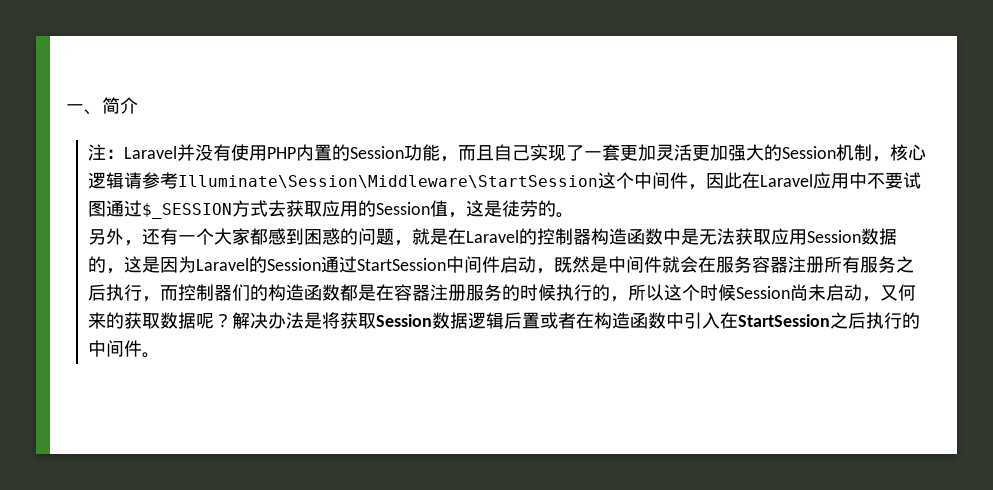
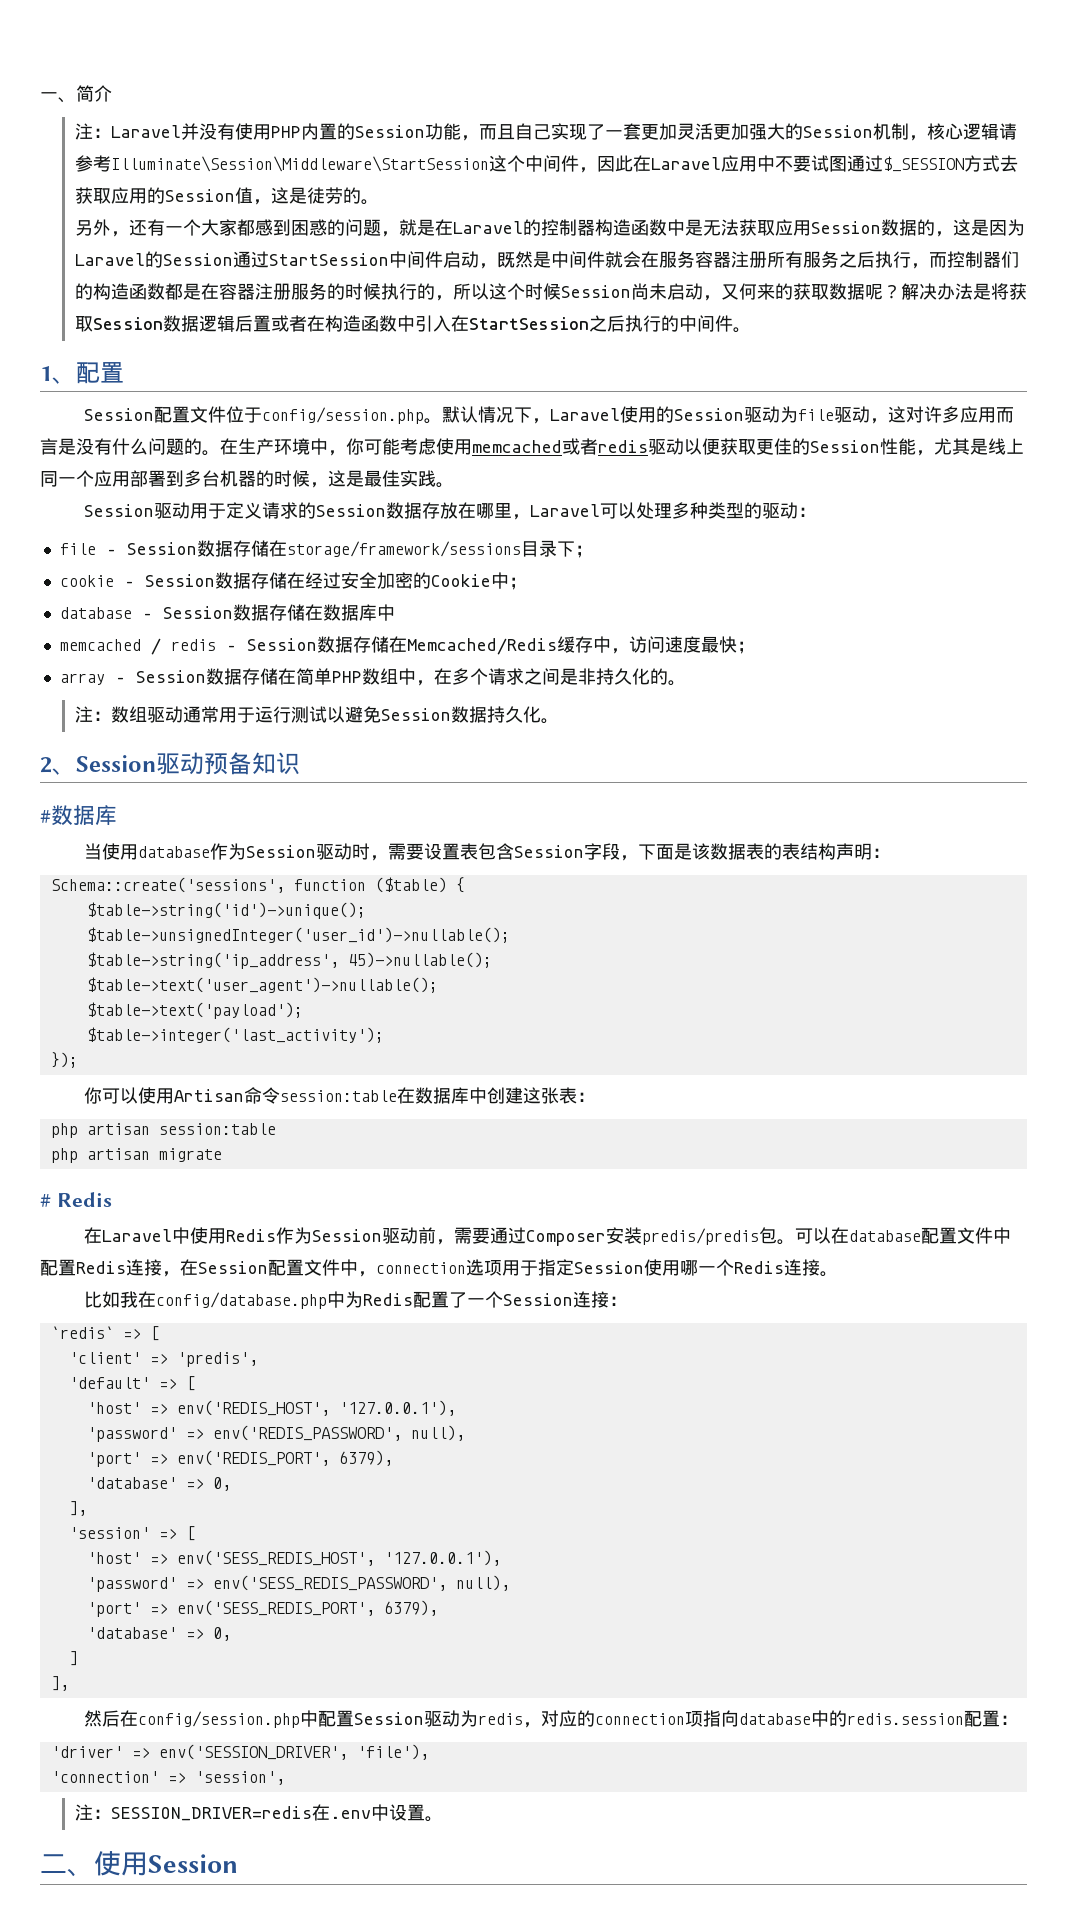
+ 1、配置
+ Session配置文件位于config/session.php。默认情况下，Laravel使用的Session驱动为file驱动，这对许多应用而言是没有什么问题的。在生产环境中，你可能考虑使用memcached或者redis驱动以便获取更佳的Session性能，尤其是线上同一个应用部署到多台机器的时候，这是最佳实践。
+ Session驱动用于定义请求的Session数据存放在哪里，Laravel可以处理多种类型的驱动：
+ file – Session数据存储在storage/framework/sessions目录下；
+ cookie – Session数据存储在经过安全加密的Cookie中；
+ database – Session数据存储在数据库中
+ memcached / redis – Session数据存储在Memcached/Redis缓存中，访问速度最快；
+ array – Session数据存储在简单PHP数组中，在多个请求之间是非持久化的。
+ 注：数组驱动通常用于运行测试以避免Session数据持久化。
+ 2、Session驱动预备知识
+ #数据库
+ 当使用database作为Session驱动时，需要设置表包含Session字段，下面是该数据表的表结构声明：
+ Schema::create('sessions', function ($table) {
+ $table->string('id')->unique();
+ $table->unsignedInteger('user_id')->nullable();
+ $table->string('ip_address', 45)->nullable();
+ $table->text('user_agent')->nullable();
+ $table->text('payload');
+ $table->integer('last_activity');
+ });
+ 你可以使用Artisan命令session:table在数据库中创建这张表：
+ php artisan session:table
+ php artisan migrate
+ # Redis
+ 在Laravel中使用Redis作为Session驱动前，需要通过Composer安装predis/predis包。可以在database配置文件中配置Redis连接，在Session配置文件中，connection选项用于指定Session使用哪一个Redis连接。
+ 比如我在config/database.php中为Redis配置了一个Session连接：
+ `redis` => [
+ 'client' => 'predis',
+ 'default' => [
+ 'host' => env('REDIS_HOST', '127.0.0.1'),
+ 'password' => env('REDIS_PASSWORD', null),
+ 'port' => env('REDIS_PORT', 6379),
+ 'database' => 0,
+ ],
+ 'session' => [
+ 'host' => env('SESS_REDIS_HOST', '127.0.0.1'),
+ 'password' => env('SESS_REDIS_PASSWORD', null),
+ 'port' => env('SESS_REDIS_PORT', 6379),
+ 'database' => 0,
+ ]
+ ],
+ 然后在config/session.php中配置Session驱动为redis，对应的connection项指向database中的redis.session配置：
+ 'driver' => env('SESSION_DRIVER', 'file'),
+ 'connection' => 'session',
+ 注：SESSION_DRIVER=redis在.env中设置。
+ 二、使用Session

